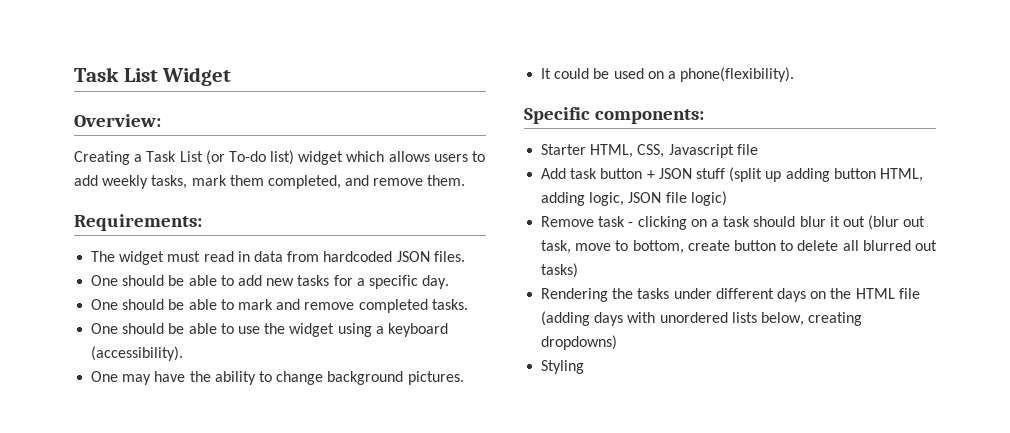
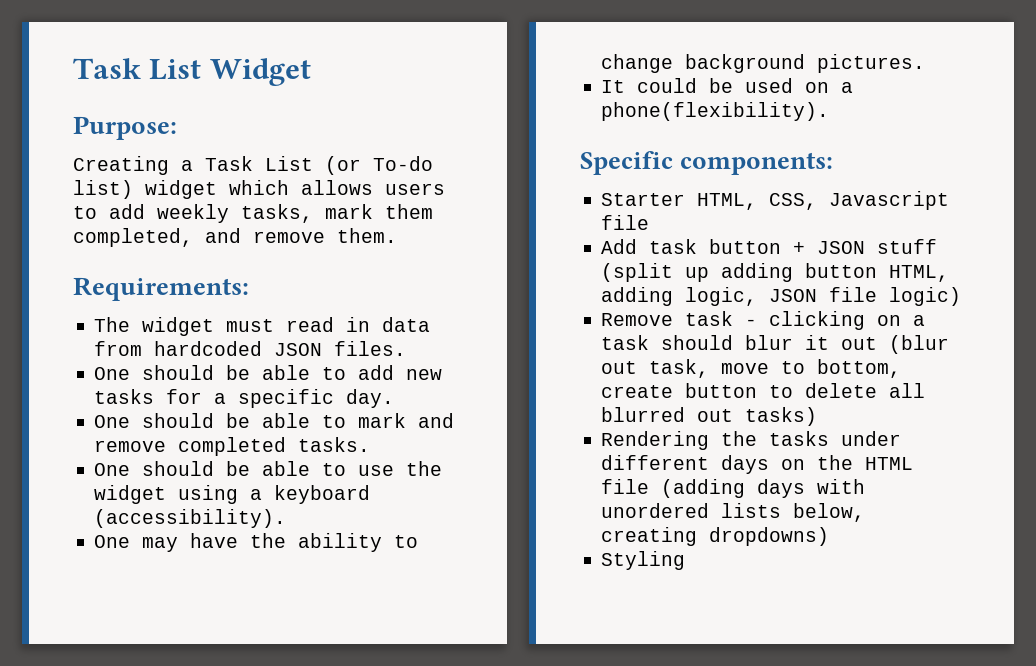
- Overview:
+ Purpose:

